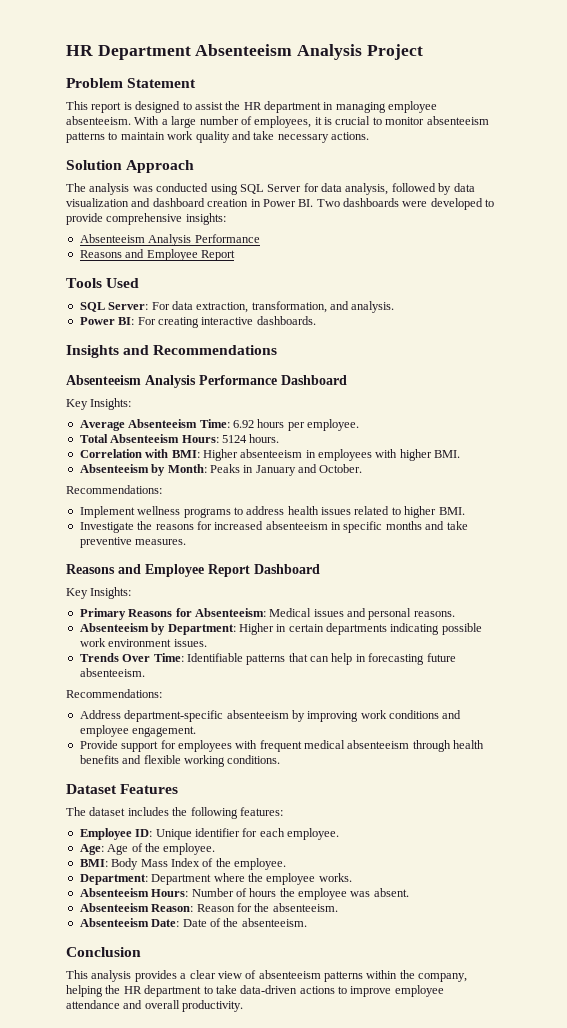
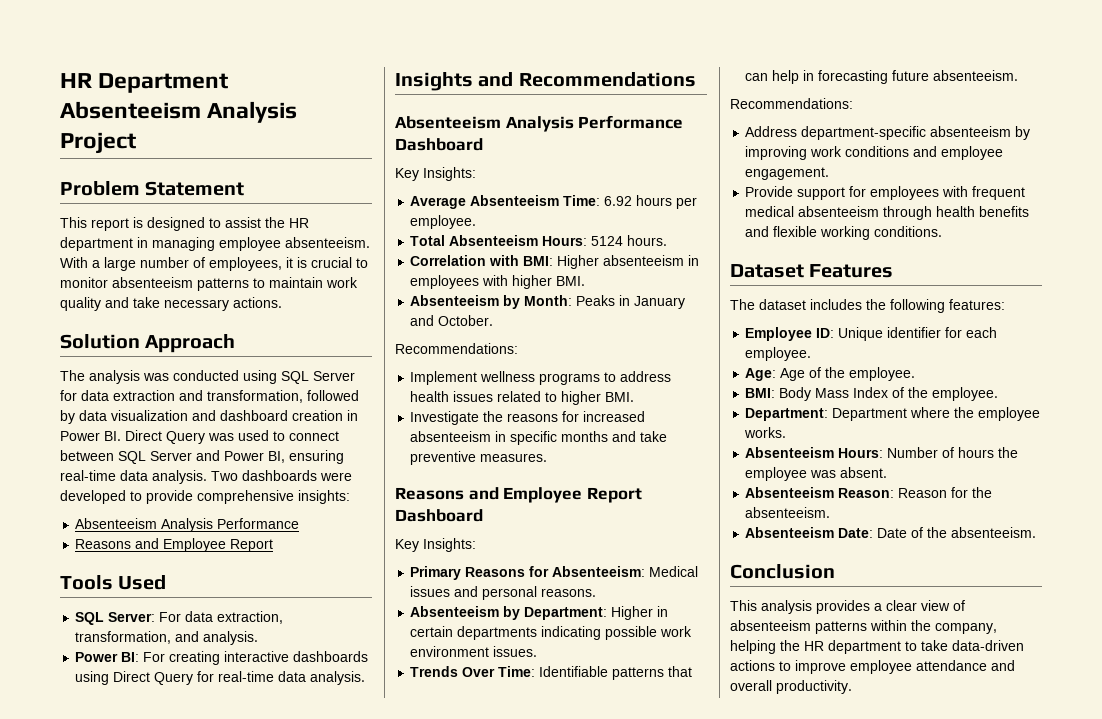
- The analysis was conducted using SQL Server for data analysis, followed by data visualization and dashboard creation in Power BI. Two dashboards were developed to provide comprehensive insights:
+ The analysis was conducted using SQL Server for data extraction and transformation, followed by data visualization and dashboard creation in Power BI. Direct Query was used to connect between SQL Server and Power BI, ensuring real-time data analysis. Two dashboards were developed to provide comprehensive insights:
- Power BI: For creating interactive dashboards.
+ Power BI: For creating interactive dashboards using Direct Query for real-time data analysis.

